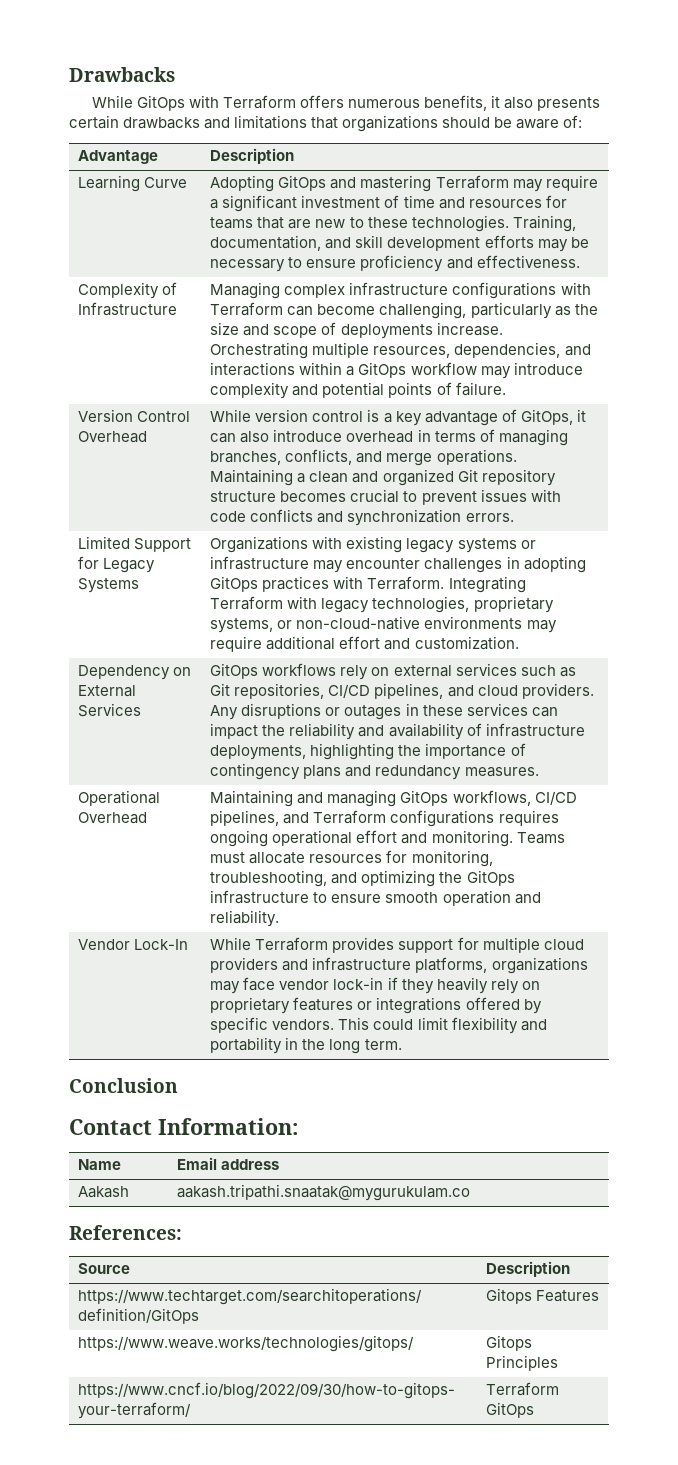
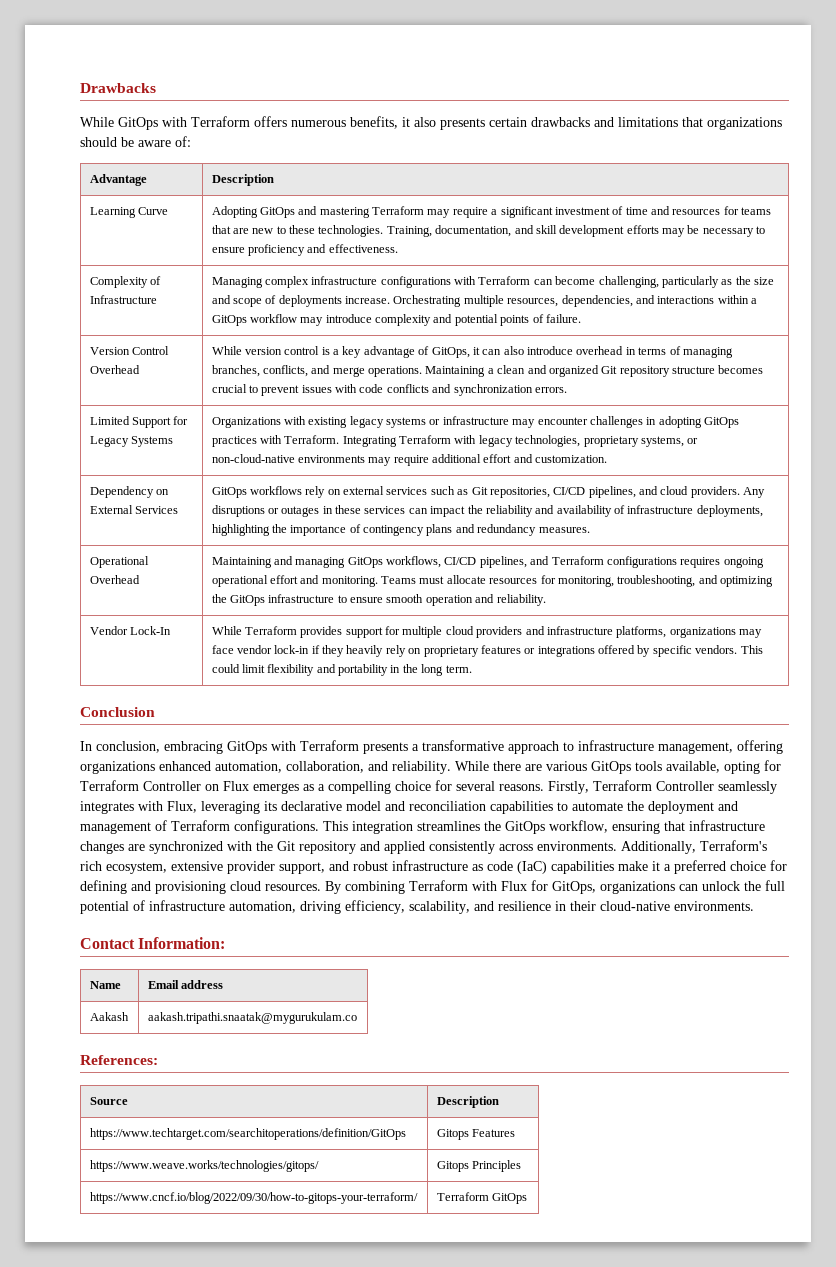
+ In conclusion, embracing GitOps with Terraform presents a transformative approach to infrastructure management, offering organizations enhanced automation, collaboration, and reliability. While there are various GitOps tools available, opting for Terraform Controller on Flux emerges as a compelling choice for several reasons. Firstly, Terraform Controller seamlessly integrates with Flux, leveraging its declarative model and reconciliation capabilities to automate the deployment and management of Terraform configurations. This integration streamlines the GitOps workflow, ensuring that infrastructure changes are synchronized with the Git repository and applied consistently across environments. Additionally, Terraform's rich ecosystem, extensive provider support, and robust infrastructure as code (IaC) capabilities make it a preferred choice for defining and provisioning cloud resources. By combining Terraform with Flux for GitOps, organizations can unlock the full potential of infrastructure automation, driving efficiency, scalability, and resilience in their cloud-native environments.

